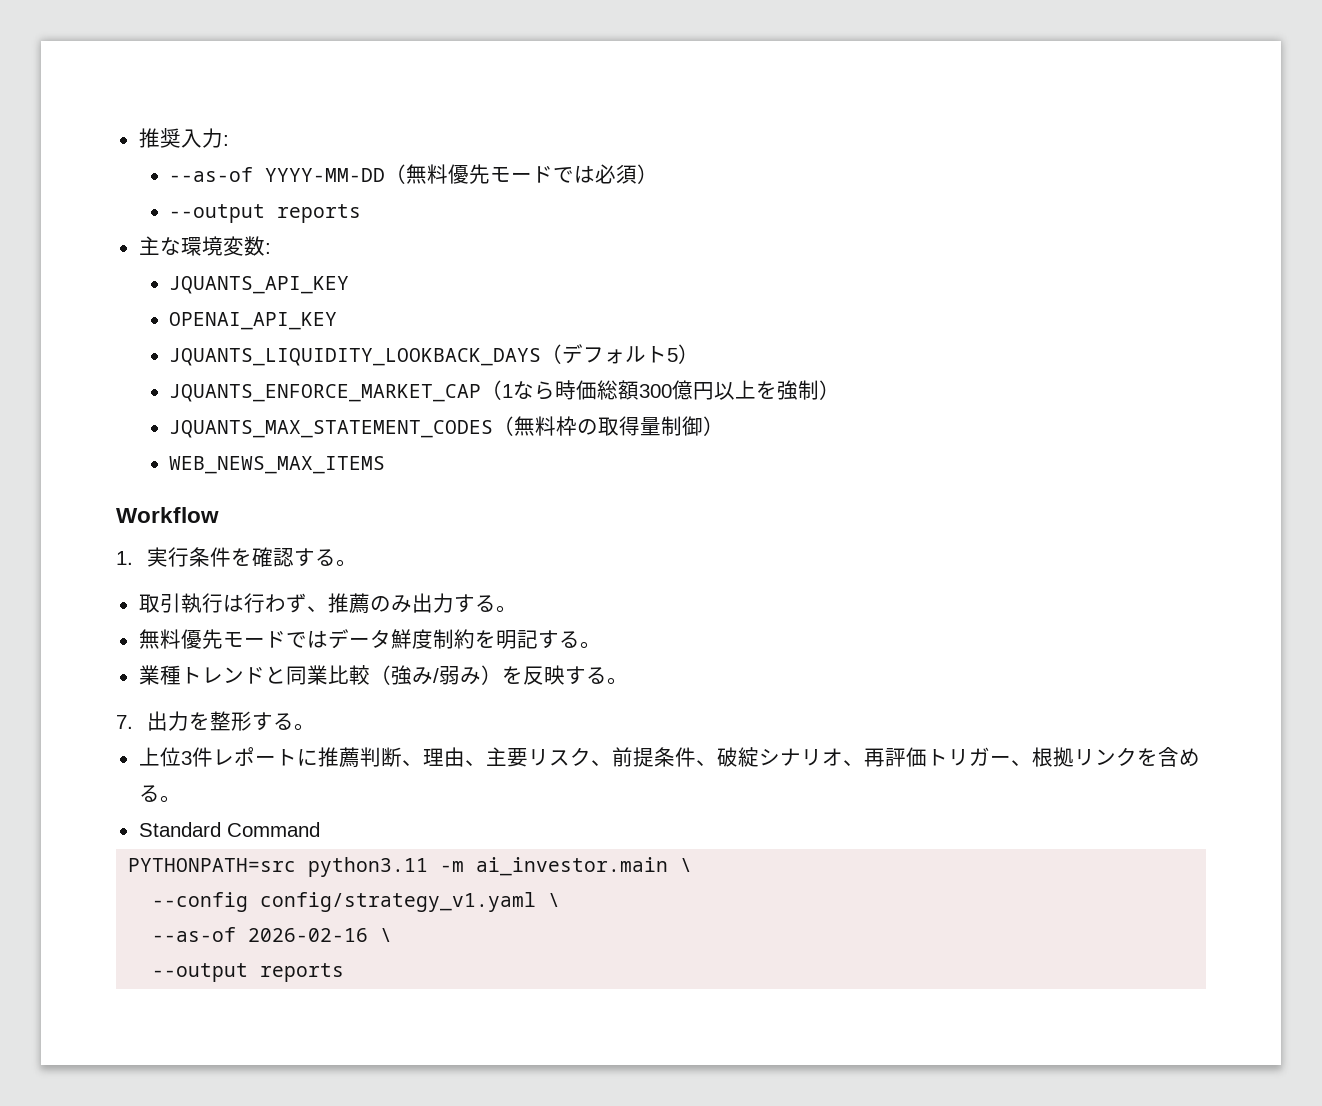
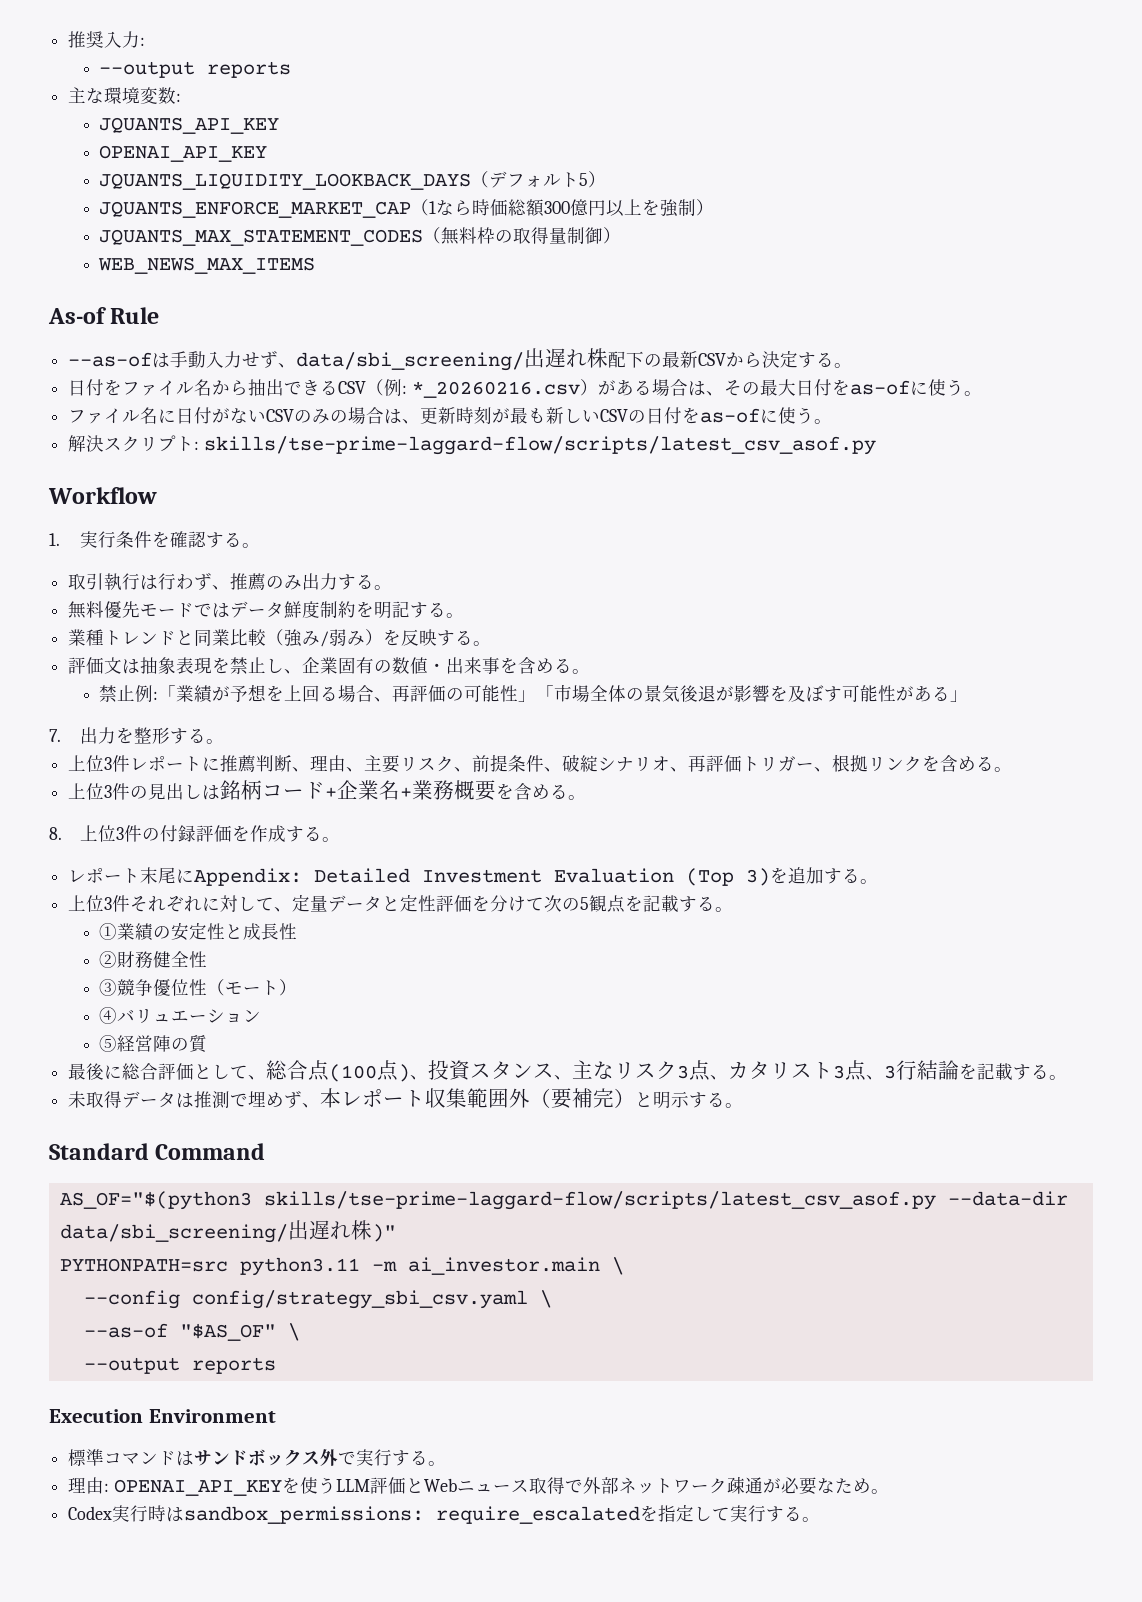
- --as-of YYYY-MM-DD（無料優先モードでは必須）
+ As-of Rule
+ --as-ofは手動入力せず、data/sbi_screening/出遅れ株配下の最新CSVから決定する。
+ 日付をファイル名から抽出できるCSV（例: *_20260216.csv）がある場合は、その最大日付をas-ofに使う。
+ ファイル名に日付がないCSVのみの場合は、更新時刻が最も新しいCSVの日付をas-ofに使う。
+ 解決スクリプト: skills/tse-prime-laggard-flow/scripts/latest_csv_asof.py
+ 評価文は抽象表現を禁止し、企業固有の数値・出来事を含める。
+ 禁止例:「業績が予想を上回る場合、再評価の可能性」「市場全体の景気後退が影響を及ぼす可能性がある」
+ 上位3件の見出しは銘柄コード+企業名+業務概要を含める。
+ 8.上位3件の付録評価を作成する。
+ レポート末尾にAppendix: Detailed Investment Evaluation (Top 3)を追加する。
+ 上位3件それぞれに対して、定量データと定性評価を分けて次の5観点を記載する。
+ ①業績の安定性と成長性
+ ②財務健全性
+ ③競争優位性（モート）
+ ④バリュエーション
+ ⑤経営陣の質
+ 最後に総合評価として、総合点(100点)、投資スタンス、主なリスク3点、カタリスト3点、3行結論を記載する。
+ 未取得データは推測で埋めず、本レポート収集範囲外（要補完）と明示する。
  Standard Command
+ AS_OF="$(python3 skills/tse-prime-laggard-flow/scripts/latest_csv_asof.py --data-dir data/sbi_screening/出遅れ株)"
- --config config/strategy_v1.yaml \
+ --config config/strategy_sbi_csv.yaml \
- --as-of 2026-02-16 \
+ --as-of "$AS_OF" \
+ Execution Environment
+ 標準コマンドはサンドボックス外で実行する。
+ 理由: OPENAI_API_KEYを使うLLM評価とWebニュース取得で外部ネットワーク疎通が必要なため。
+ Codex実行時はsandbox_permissions: require_escalatedを指定して実行する。

